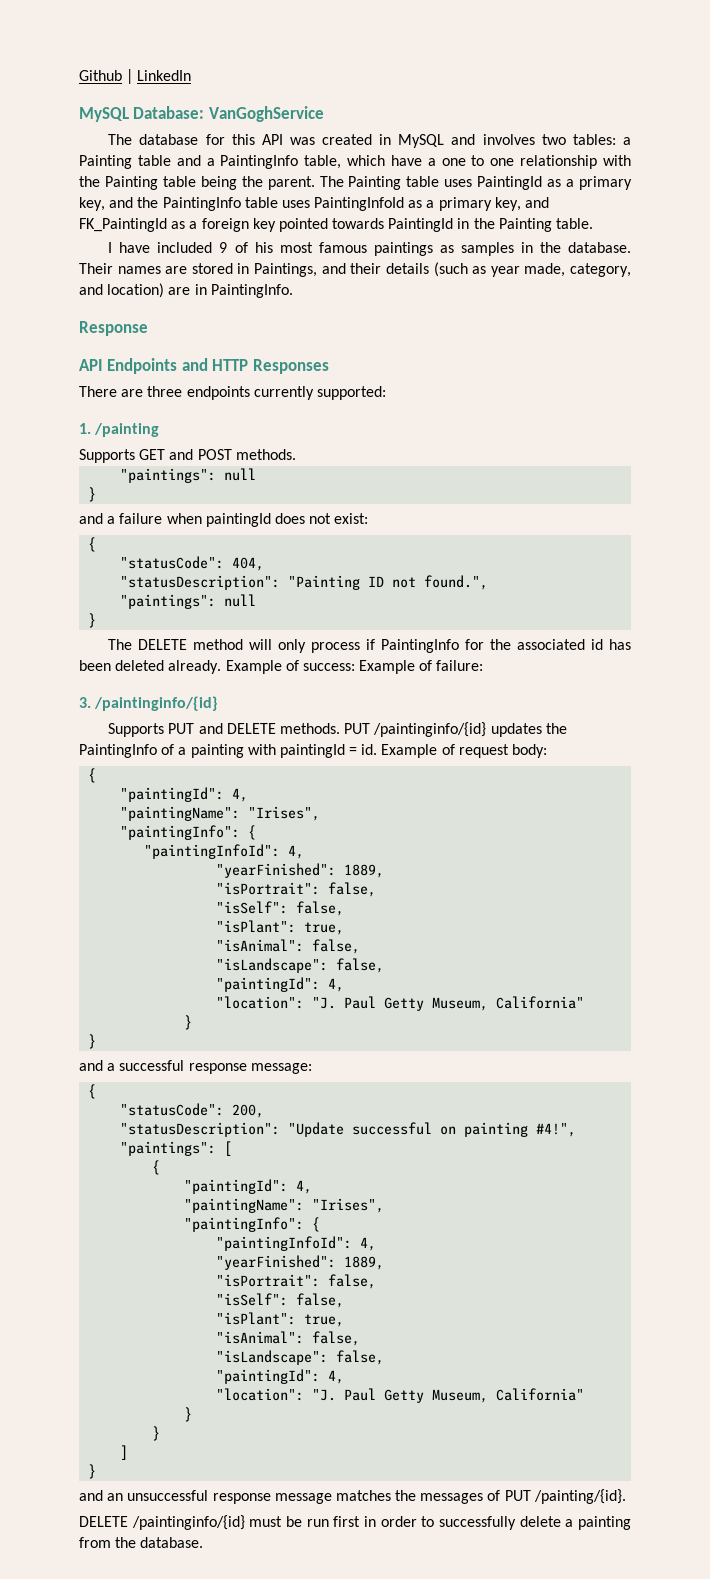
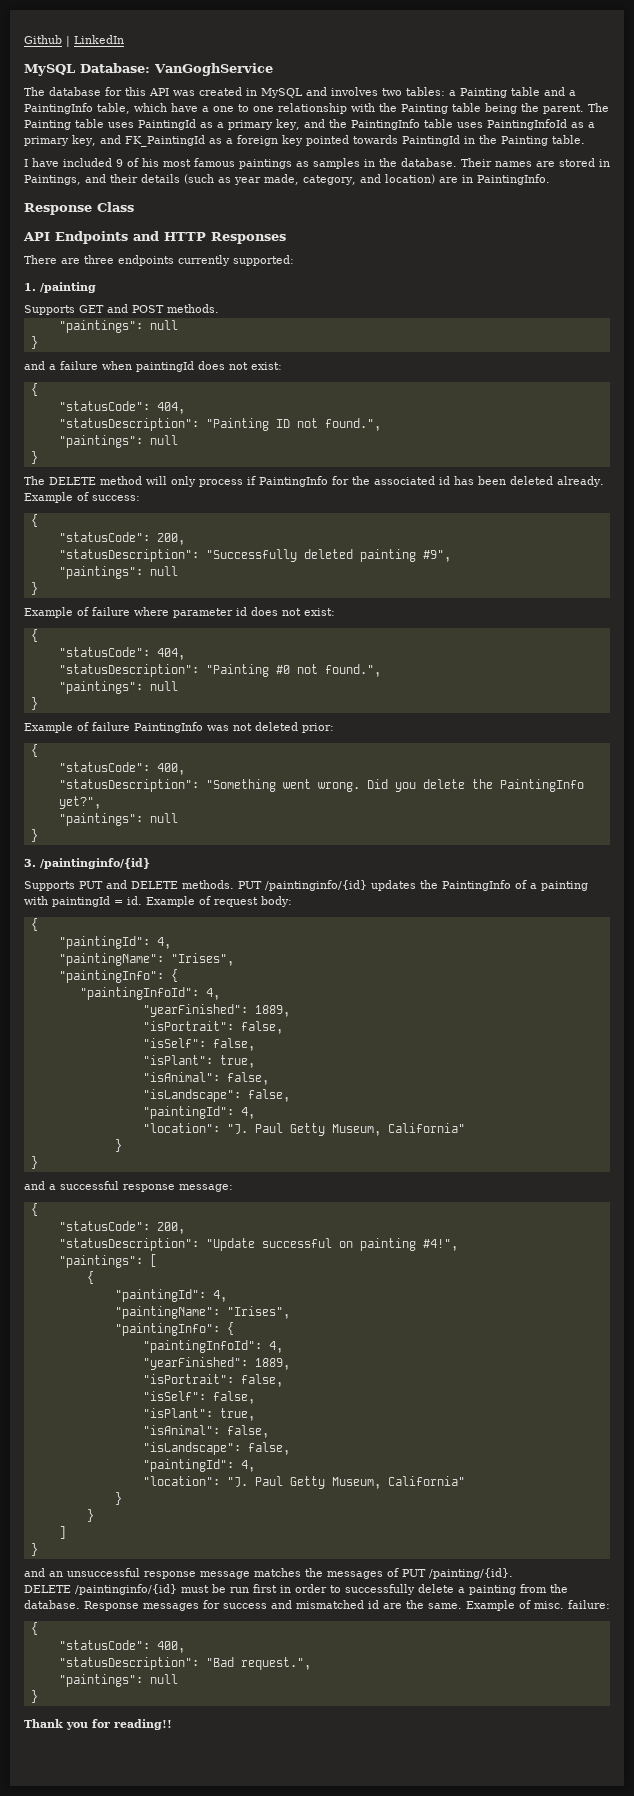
- Response
+ Response Class
- Example of success: Example of failure:
+ Example of success:
+ {
+ "statusCode": 200,
+ "statusDescription": "Successfully deleted painting #9",
+ "paintings": null
+ }
+ Example of failure where parameter id does not exist:
+ {
+ "statusCode": 404,
+ "statusDescription": "Painting #0 not found.",
+ "paintings": null
+ }
+ Example of failure PaintingInfo was not deleted prior:
+ {
+ "statusCode": 400,
+ "statusDescription": "Something went wrong. Did you delete the PaintingInfo yet?",
+ "paintings": null
+ }
+ Response messages for success and mismatched id are the same. Example of misc. failure:
+ {
+ "statusCode": 400,
+ "statusDescription": "Bad request.",
+ "paintings": null
+ }
+ Thank you for reading!!

